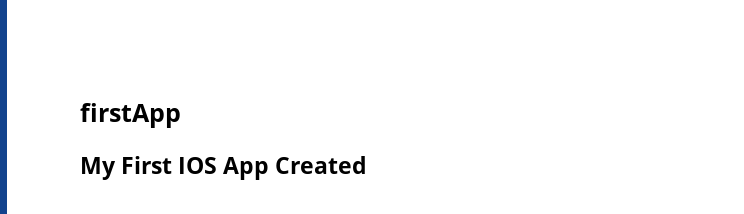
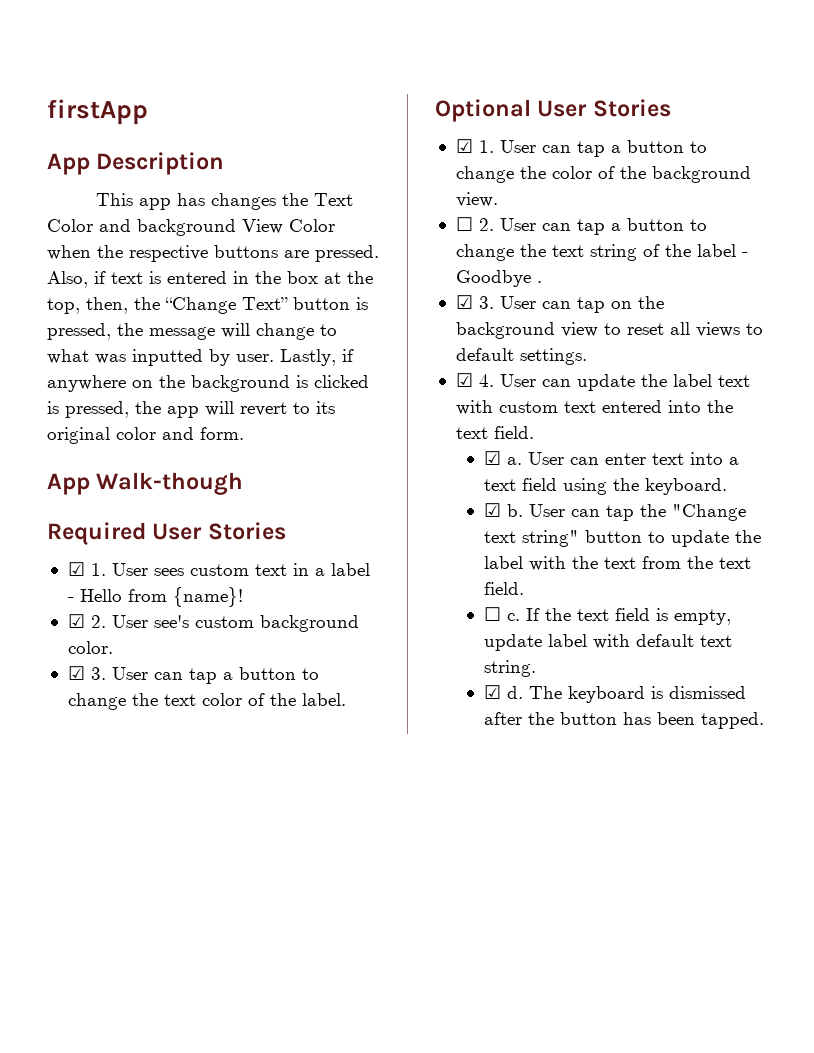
- My First IOS App Created
+ App Description
+ This app has changes the Text Color and background View Color when the respective buttons are pressed. Also, if text is entered in the box at the top, then, the “Change Text” button is pressed, the message will change to what was inputted by user. Lastly, if anywhere on the background is clicked is pressed, the app will revert to its original color and form.
+ App Walk-though
+ Required User Stories
+ ☑ 1. User sees custom text in a label - Hello from {name}!
+ ☑ 2. User see's custom background color.
+ ☑ 3. User can tap a button to change the text color of the label.
+ Optional User Stories
+ ☑ 1. User can tap a button to change the color of the background view.
+ ☐ 2. User can tap a button to change the text string of the label - Goodbye .
+ ☑ 3. User can tap on the background view to reset all views to default settings.
+ ☑ 4. User can update the label text with custom text entered into the text field.
+ ☑ a. User can enter text into a text field using the keyboard.
+ ☑ b. User can tap the "Change text string" button to update the label with the text from the text field.
+ ☐ c. If the text field is empty, update label with default text string.
+ ☑ d. The keyboard is dismissed after the button has been tapped.

